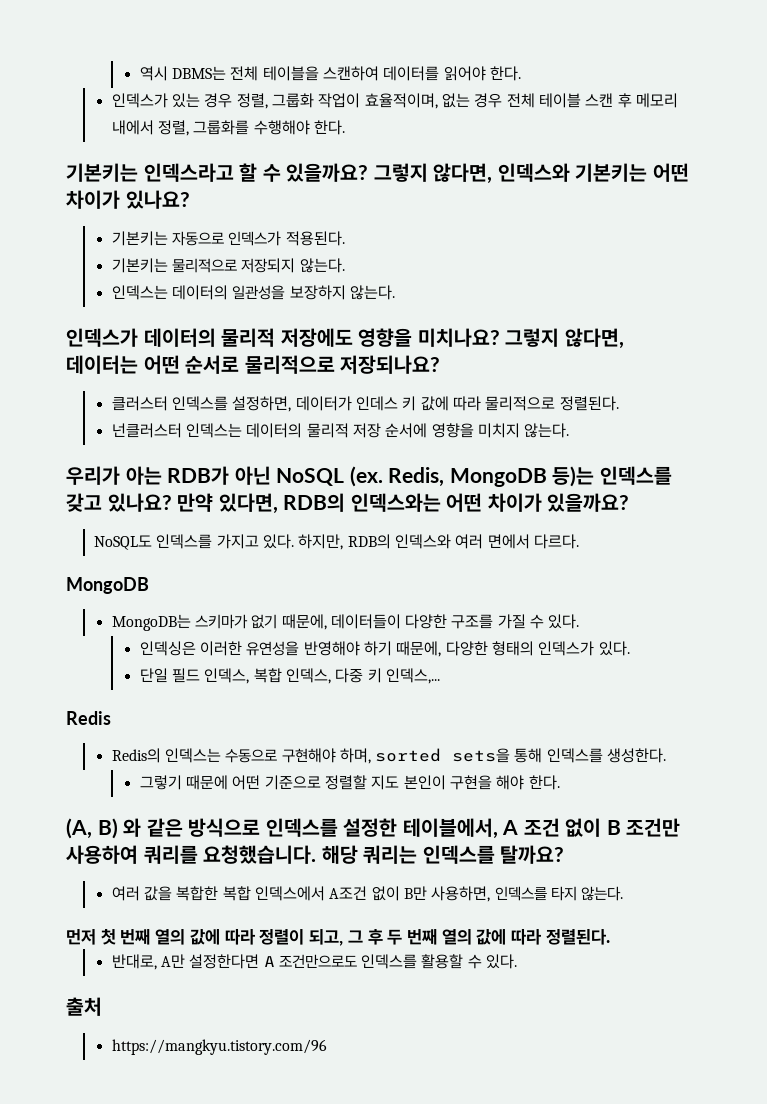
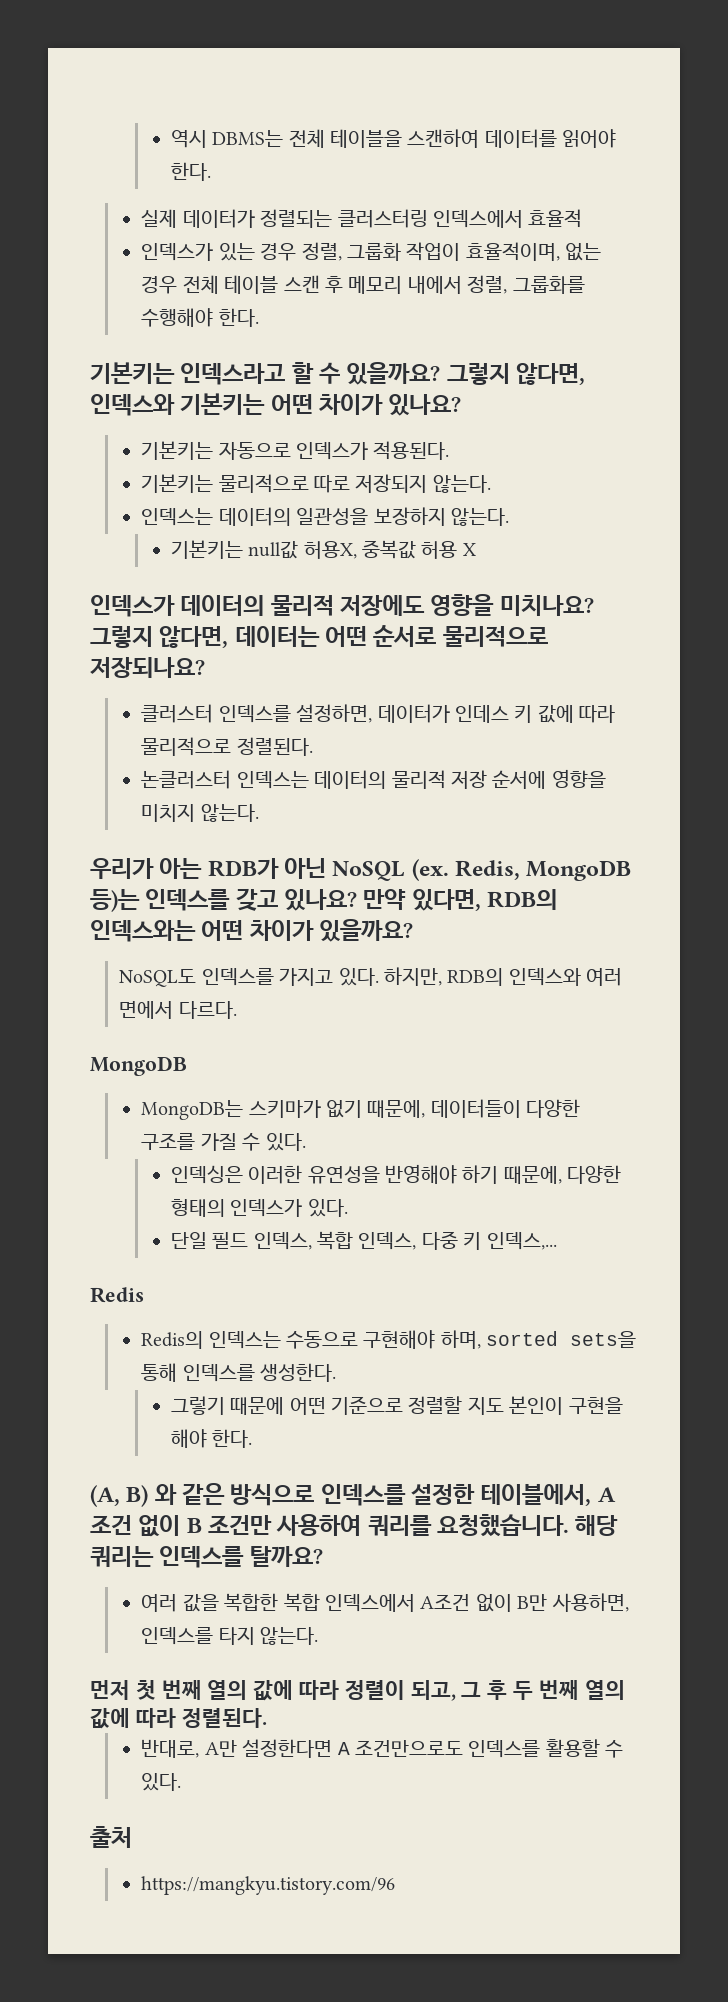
+ 실제 데이터가 정렬되는 클러스터링 인덱스에서 효율적
- 기본키는 물리적으로 저장되지 않는다.
+ 기본키는 물리적으로 따로 저장되지 않는다.
+ 기본키는 null값 허용X, 중복값 허용 X
- 넌클러스터 인덱스는 데이터의 물리적 저장 순서에 영향을 미치지 않는다.
+ 논클러스터 인덱스는 데이터의 물리적 저장 순서에 영향을 미치지 않는다.

